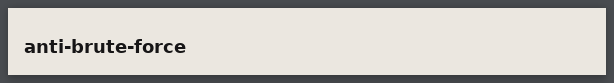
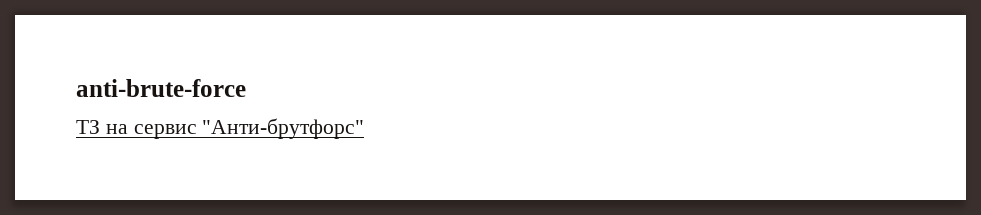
+ ТЗ на сервис "Анти-брутфорс"

